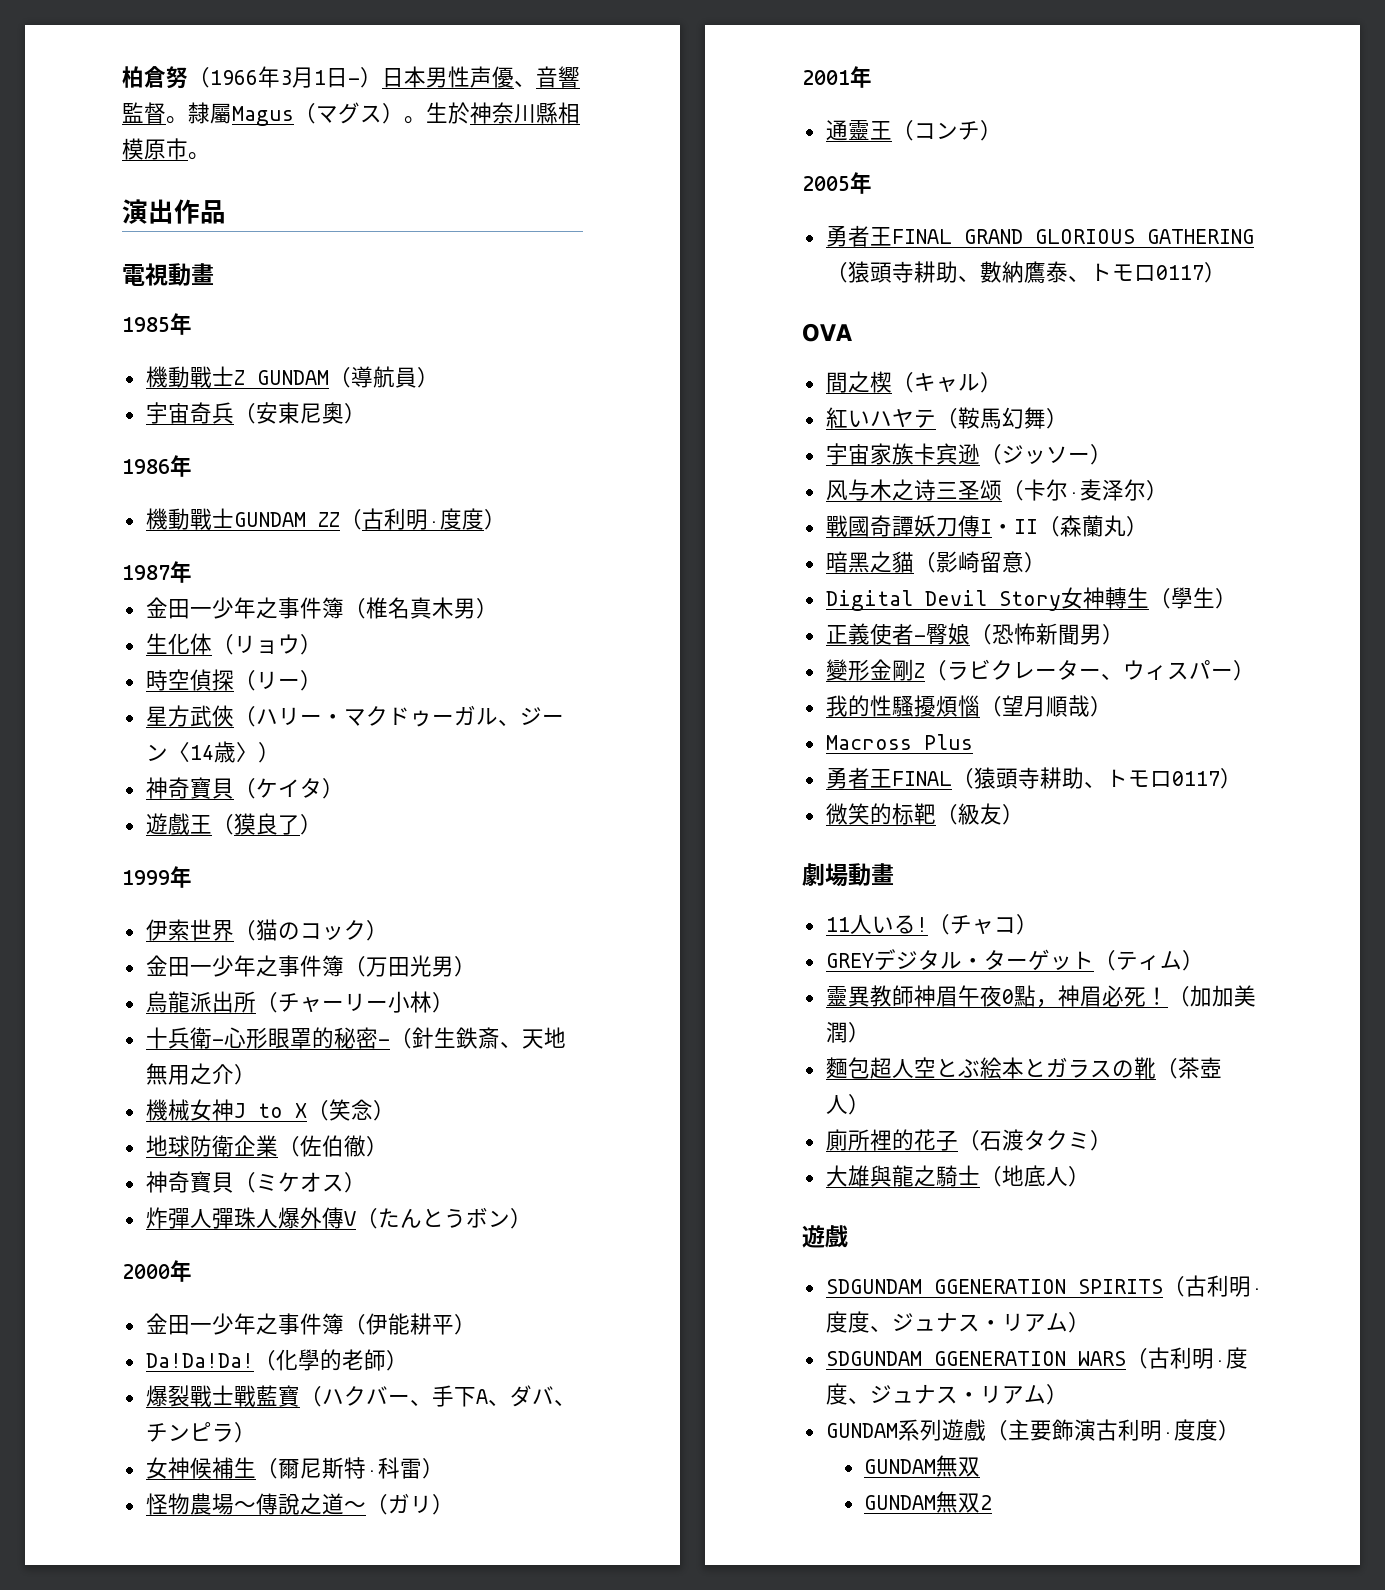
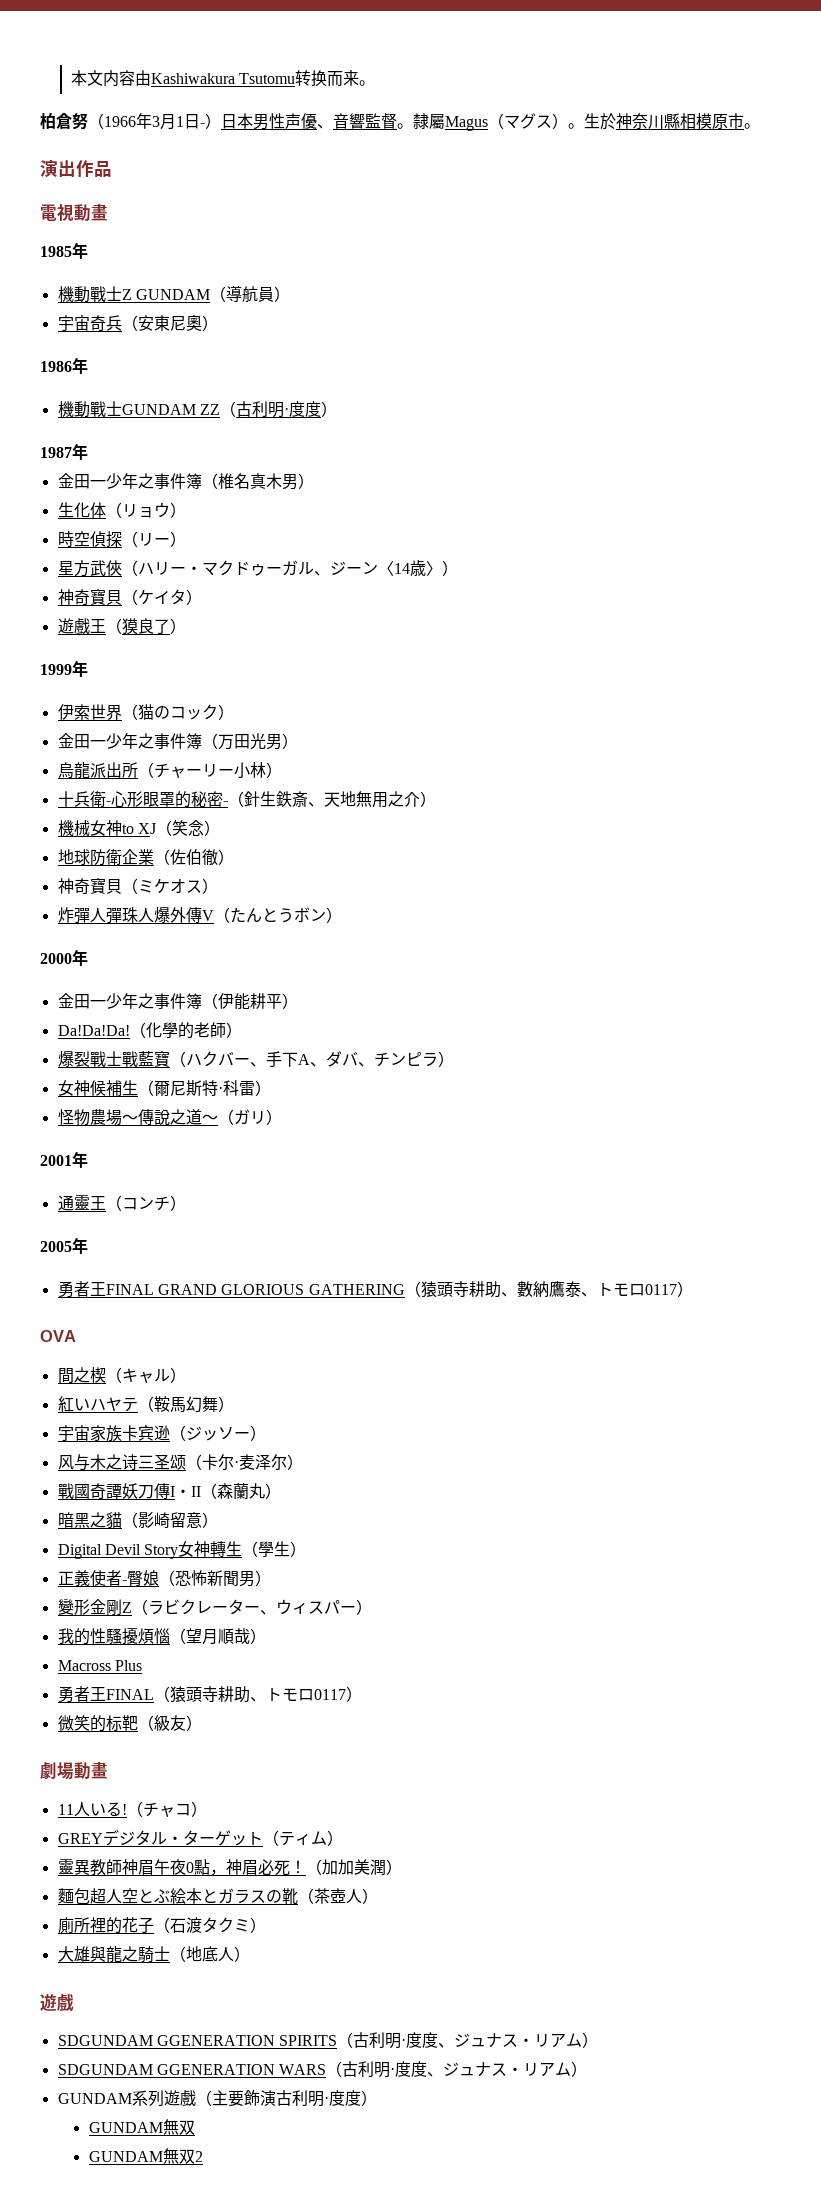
+ 本文内容由Kashiwakura Tsutomu转换而来。
- 機械女神J to X（笑念）
+ 機械女神to XJ（笑念）

